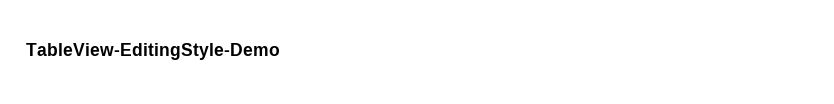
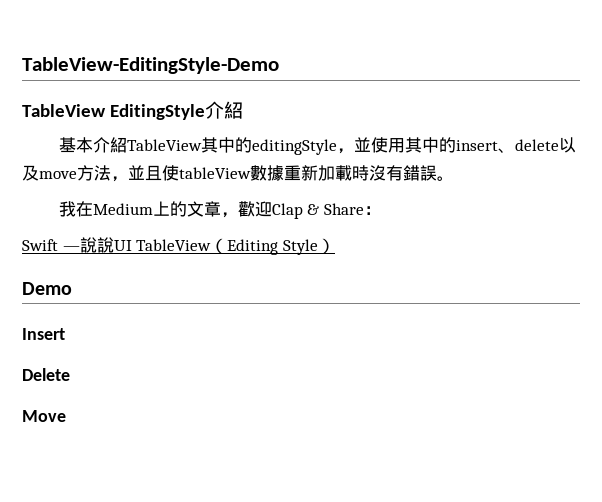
+ TableView EditingStyle介紹
+ 基本介紹TableView其中的editingStyle，並使用其中的insert、delete以及move方法，並且使tableView數據重新加載時沒有錯誤。
+ 我在Medium上的文章，歡迎Clap & Share：
+ Swift —說說UI TableView（Editing Style）
+ Demo
+ Insert
+ Delete
+ Move

